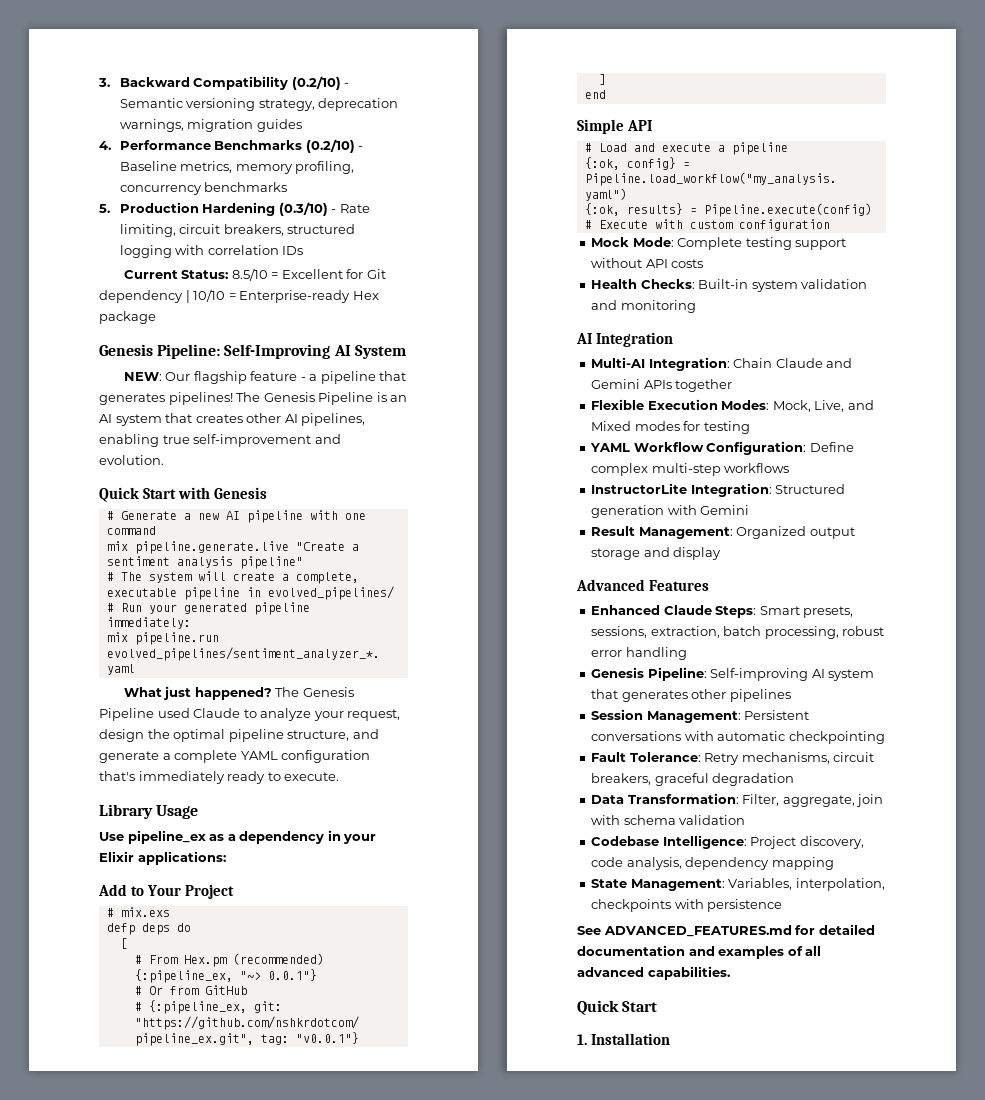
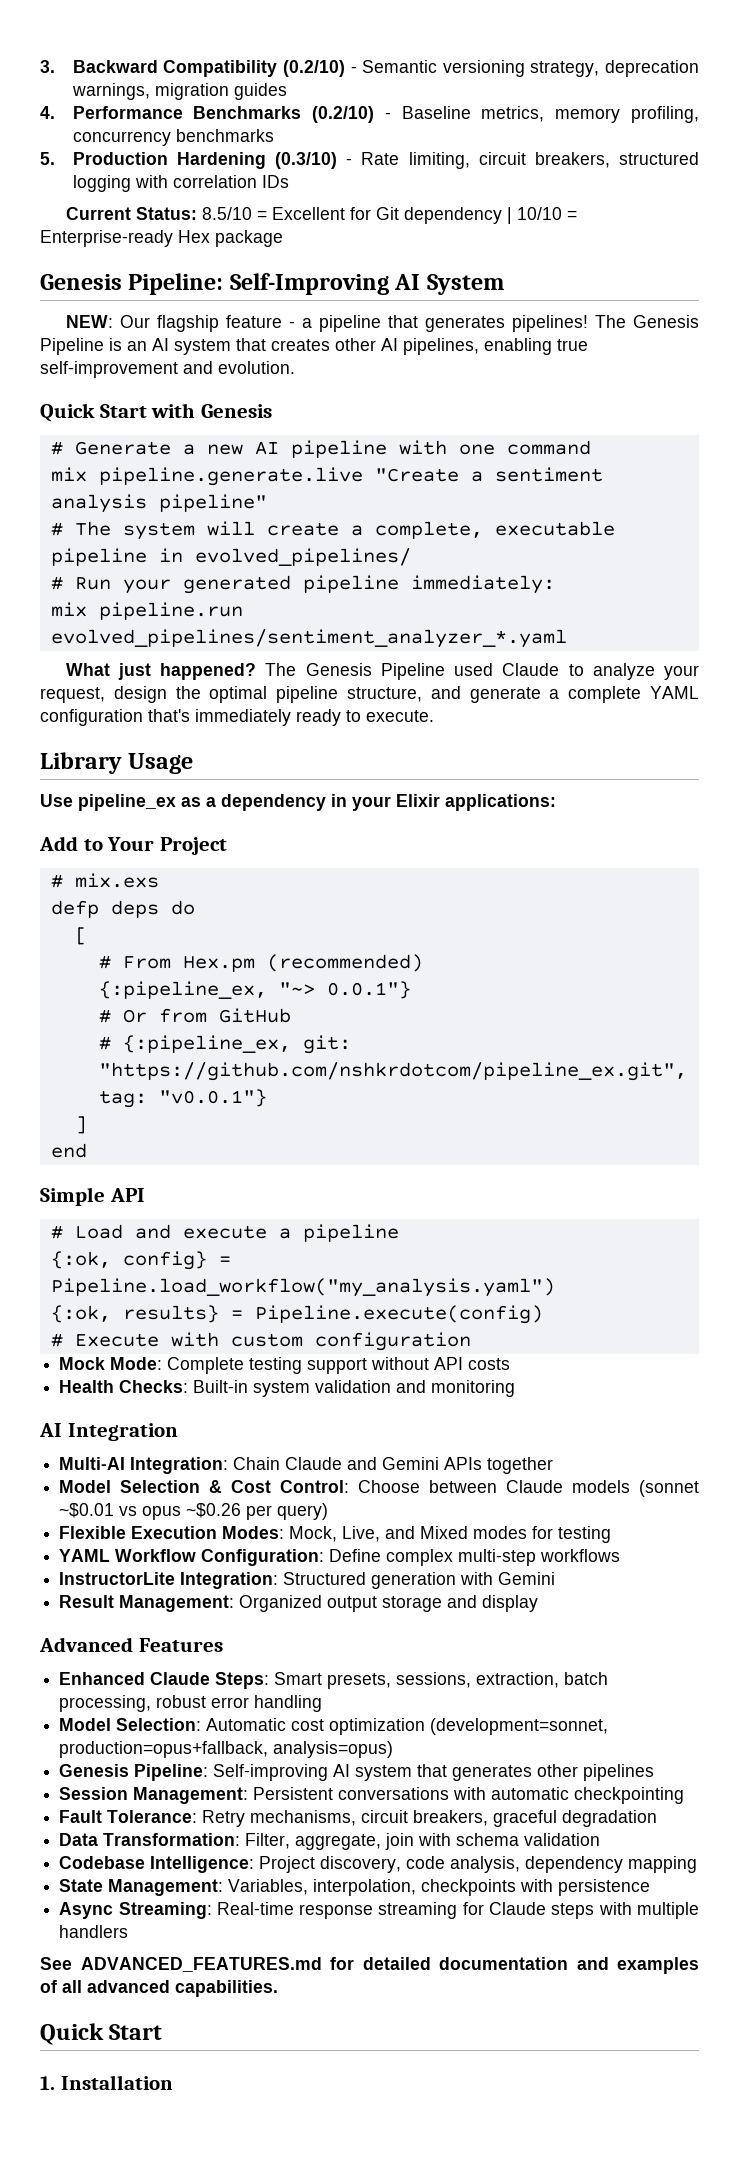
+ Model Selection & Cost Control: Choose between Claude models (sonnet ~$0.01 vs opus ~$0.26 per query)
+ Model Selection: Automatic cost optimization (development=sonnet, production=opus+fallback, analysis=opus)
+ Async Streaming: Real-time response streaming for Claude steps with multiple handlers

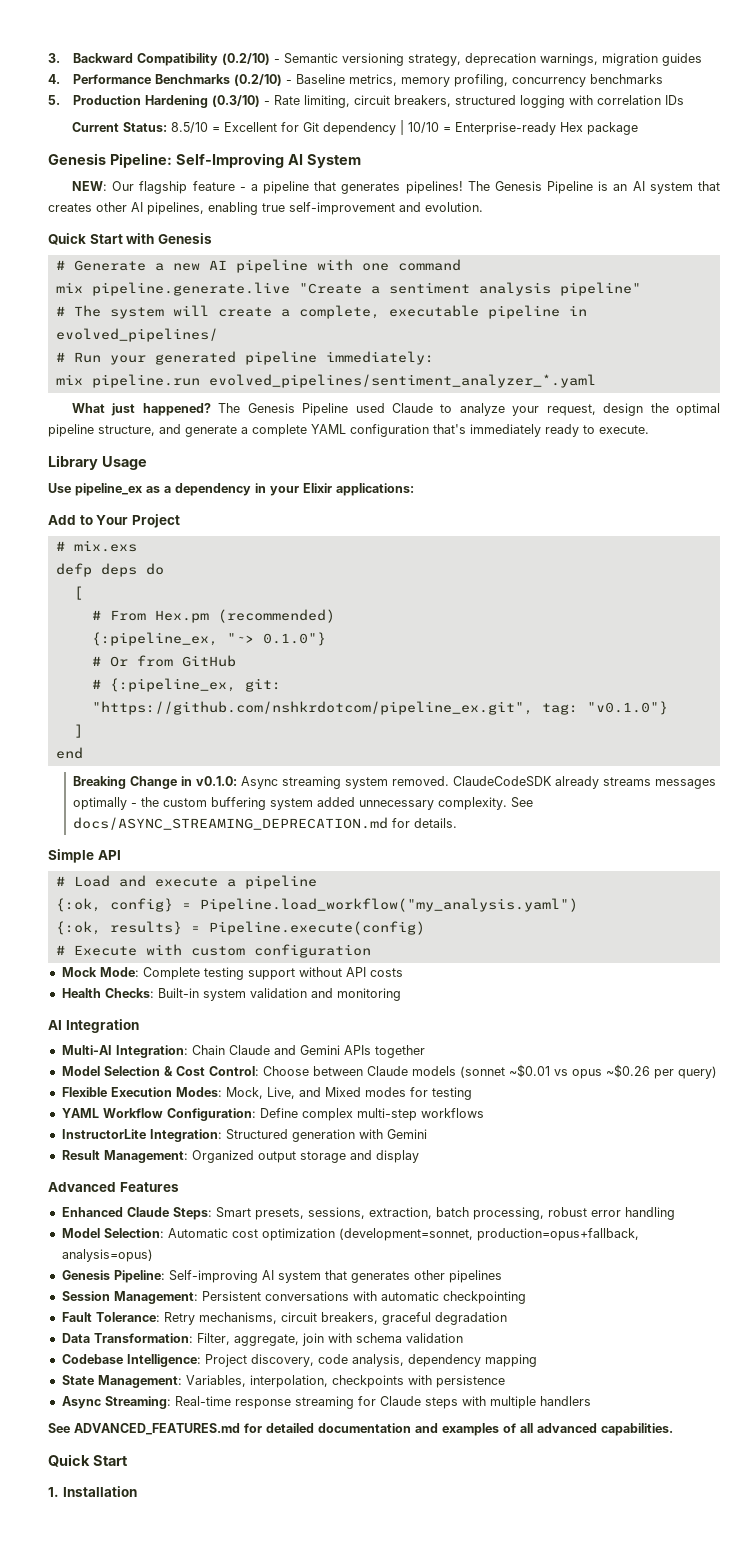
- {:pipeline_ex, "~> 0.0.1"}
+ {:pipeline_ex, "~> 0.1.0"}
- # {:pipeline_ex, git: "https://github.com/nshkrdotcom/pipeline_ex.git", tag: "v0.0.1"}
+ # {:pipeline_ex, git: "https://github.com/nshkrdotcom/pipeline_ex.git", tag: "v0.1.0"}
+ Breaking Change in v0.1.0: Async streaming system removed. ClaudeCodeSDK already streams messages optimally - the custom buffering system added unnecessary complexity. See docs/ASYNC_STREAMING_DEPRECATION.md for details.

